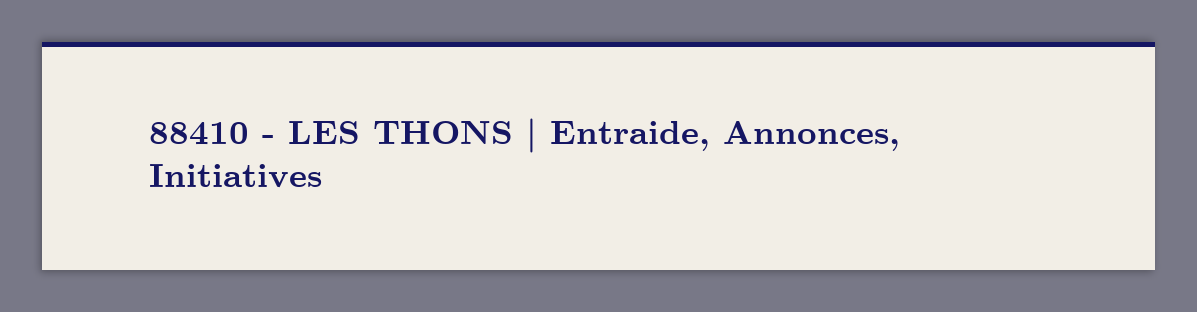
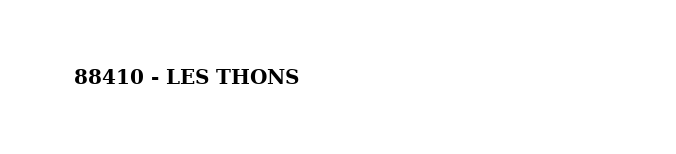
- 88410 - LES THONS | Entraide, Annonces, Initiatives
+ 88410 - LES THONS

